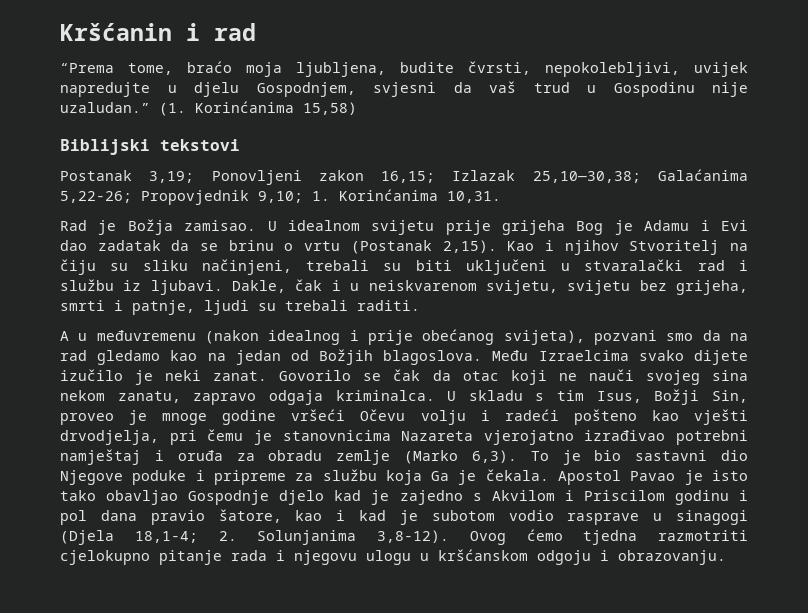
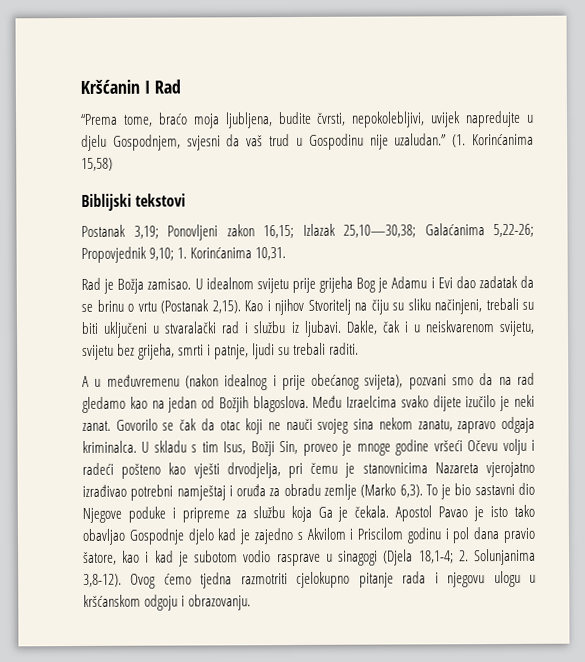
- Kršćanin i rad
+ Kršćanin I Rad

